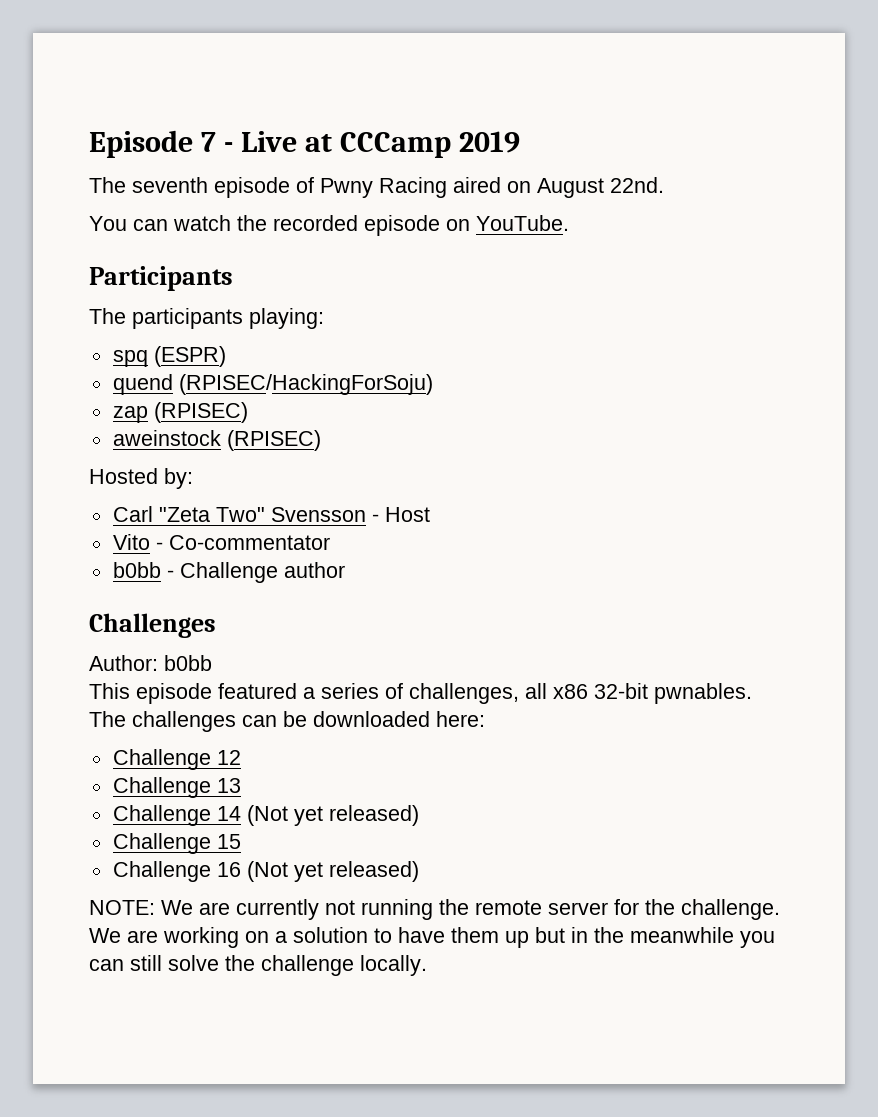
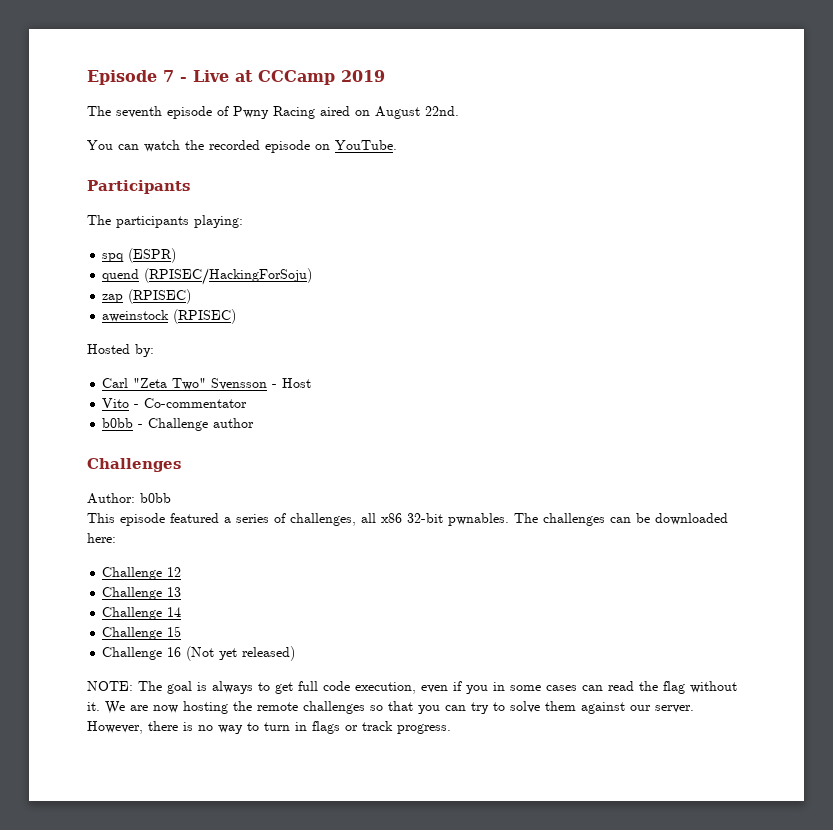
- Challenge 14 (Not yet released)
+ Challenge 14
- NOTE: We are currently not running the remote server for the challenge. We are working on a solution to have them up but in the meanwhile you can still solve the challenge locally.
+ NOTE: The goal is always to get full code execution, even if you in some cases can read the flag without it. We are now hosting the remote challenges so that you can try to solve them against our server. However, there is no way to turn in flags or track progress.

